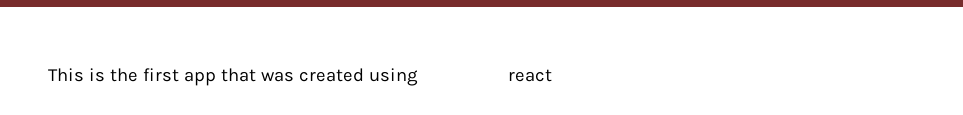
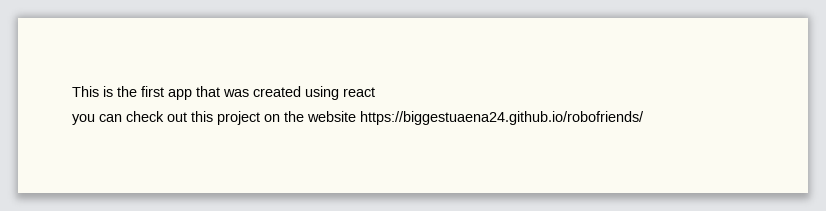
+ you can check out this project on the website https://biggestuaena24.github.io/robofriends/

